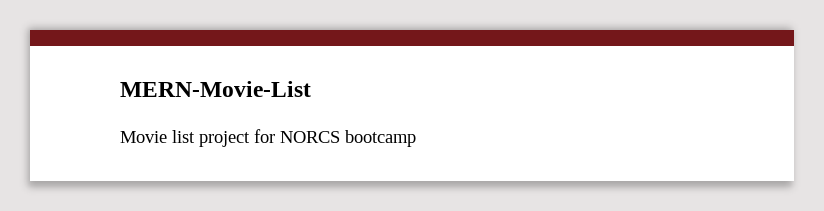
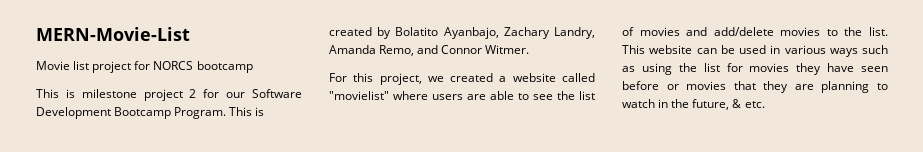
+ This is milestone project 2 for our Software Development Bootcamp Program. This is created by Bolatito Ayanbajo, Zachary Landry, Amanda Remo, and Connor Witmer.
+ For this project, we created a website called "movielist" where users are able to see the list of movies and add/delete movies to the list. This website can be used in various ways such as using the list for movies they have seen before or movies that they are planning to watch in the future, & etc.

